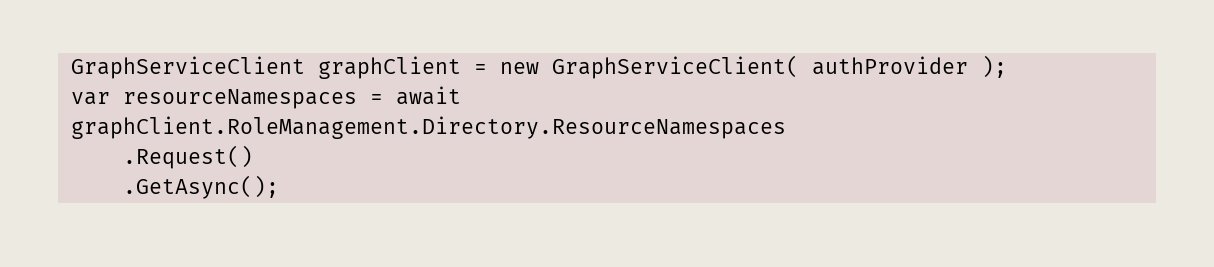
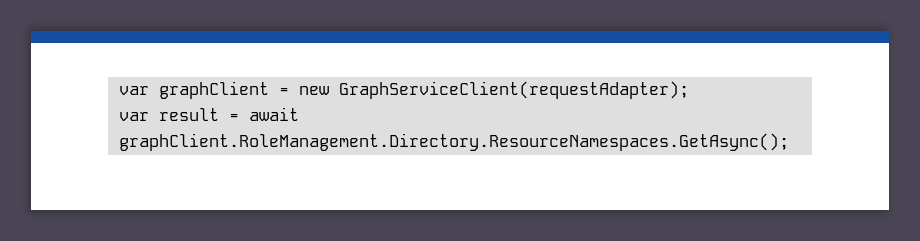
- GraphServiceClient graphClient = new GraphServiceClient( authProvider );
- var resourceNamespaces = await graphClient.RoleManagement.Directory.ResourceNamespaces
- .Request()
- .GetAsync();
+ var graphClient = new GraphServiceClient(requestAdapter);
+ var result = await graphClient.RoleManagement.Directory.ResourceNamespaces.GetAsync();

